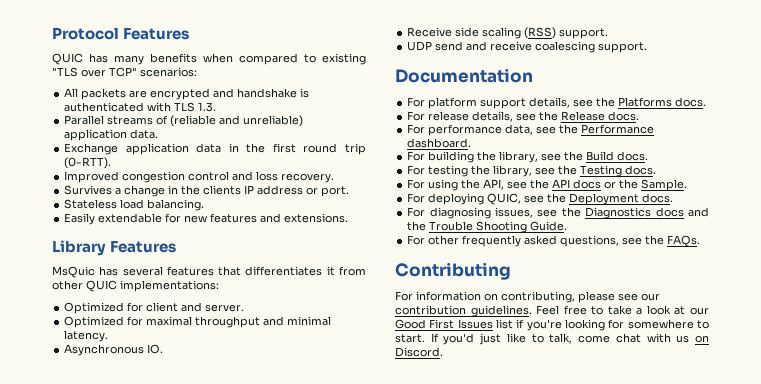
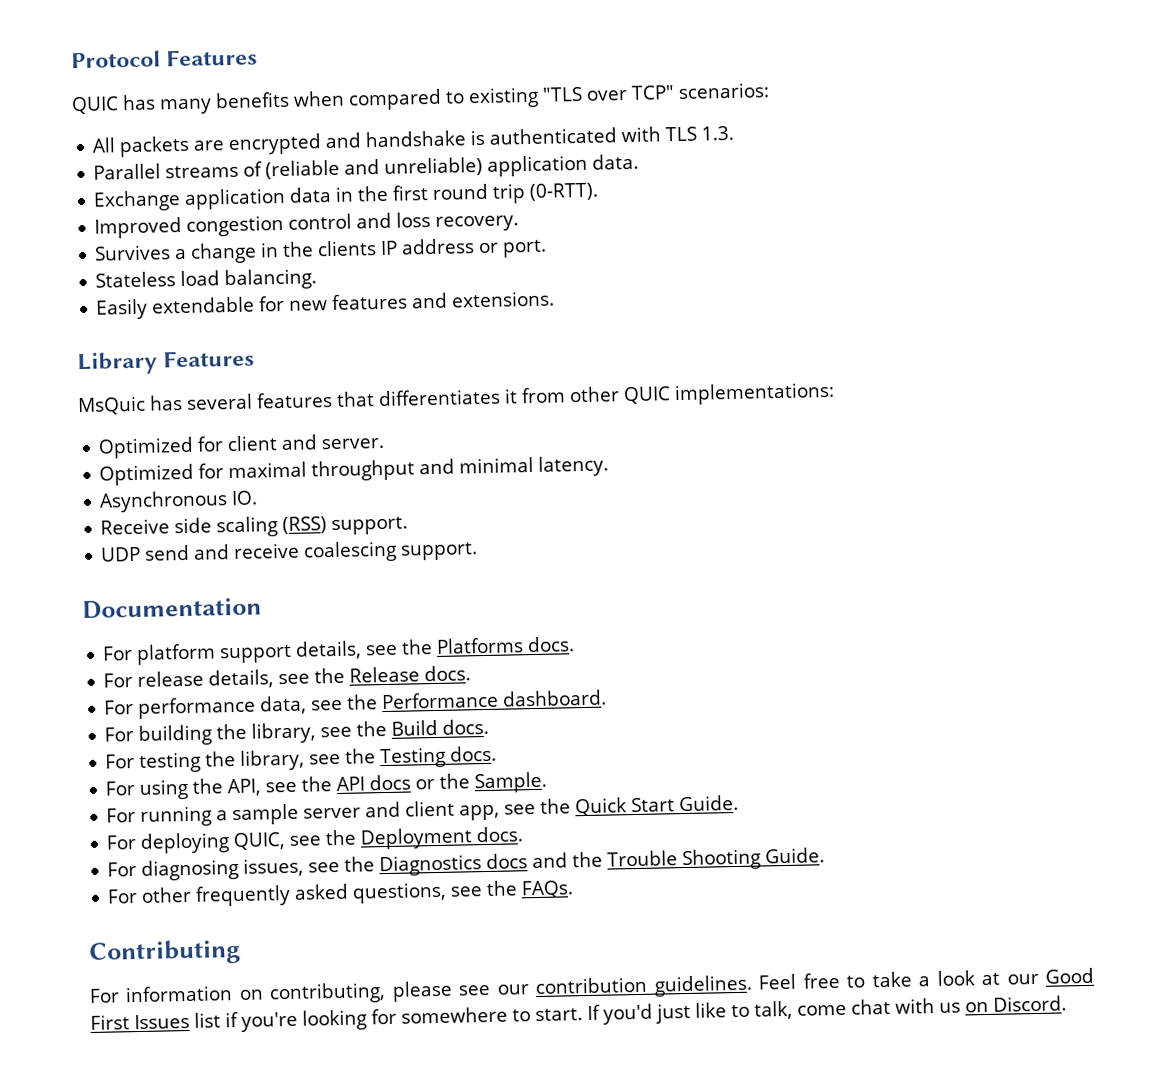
+ For running a sample server and client app, see the Quick Start Guide.

